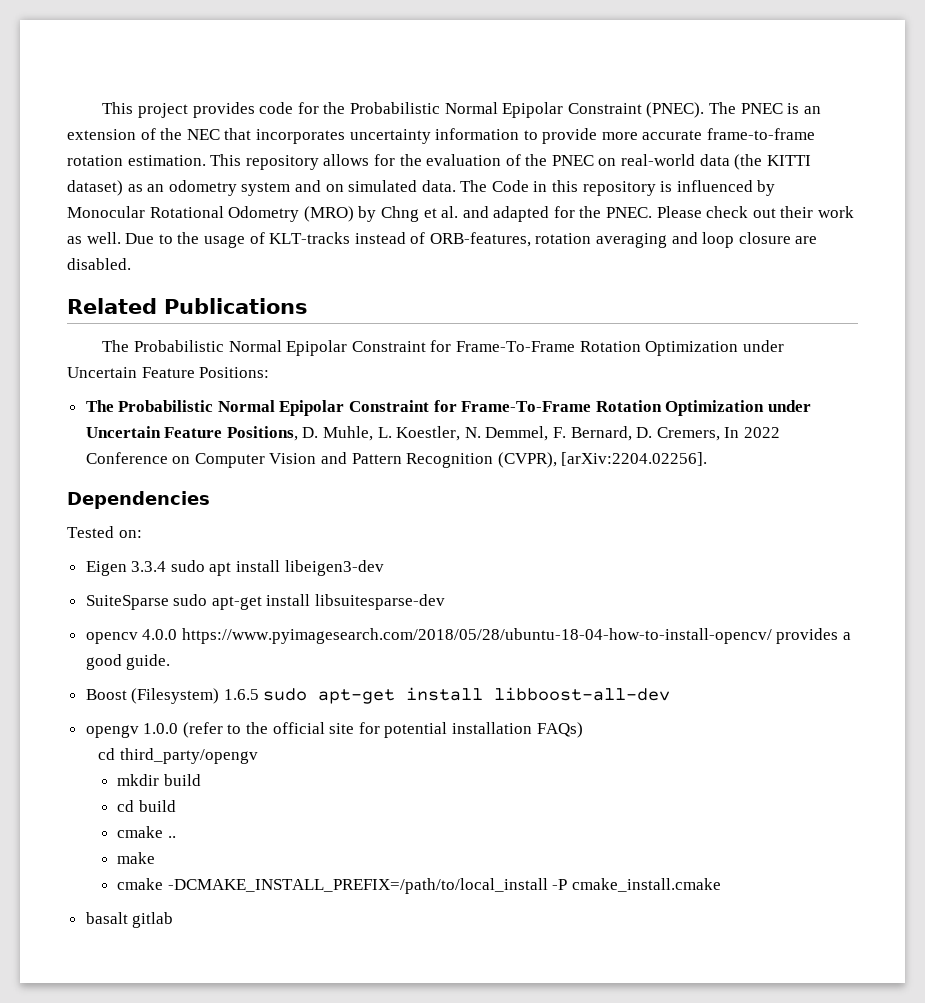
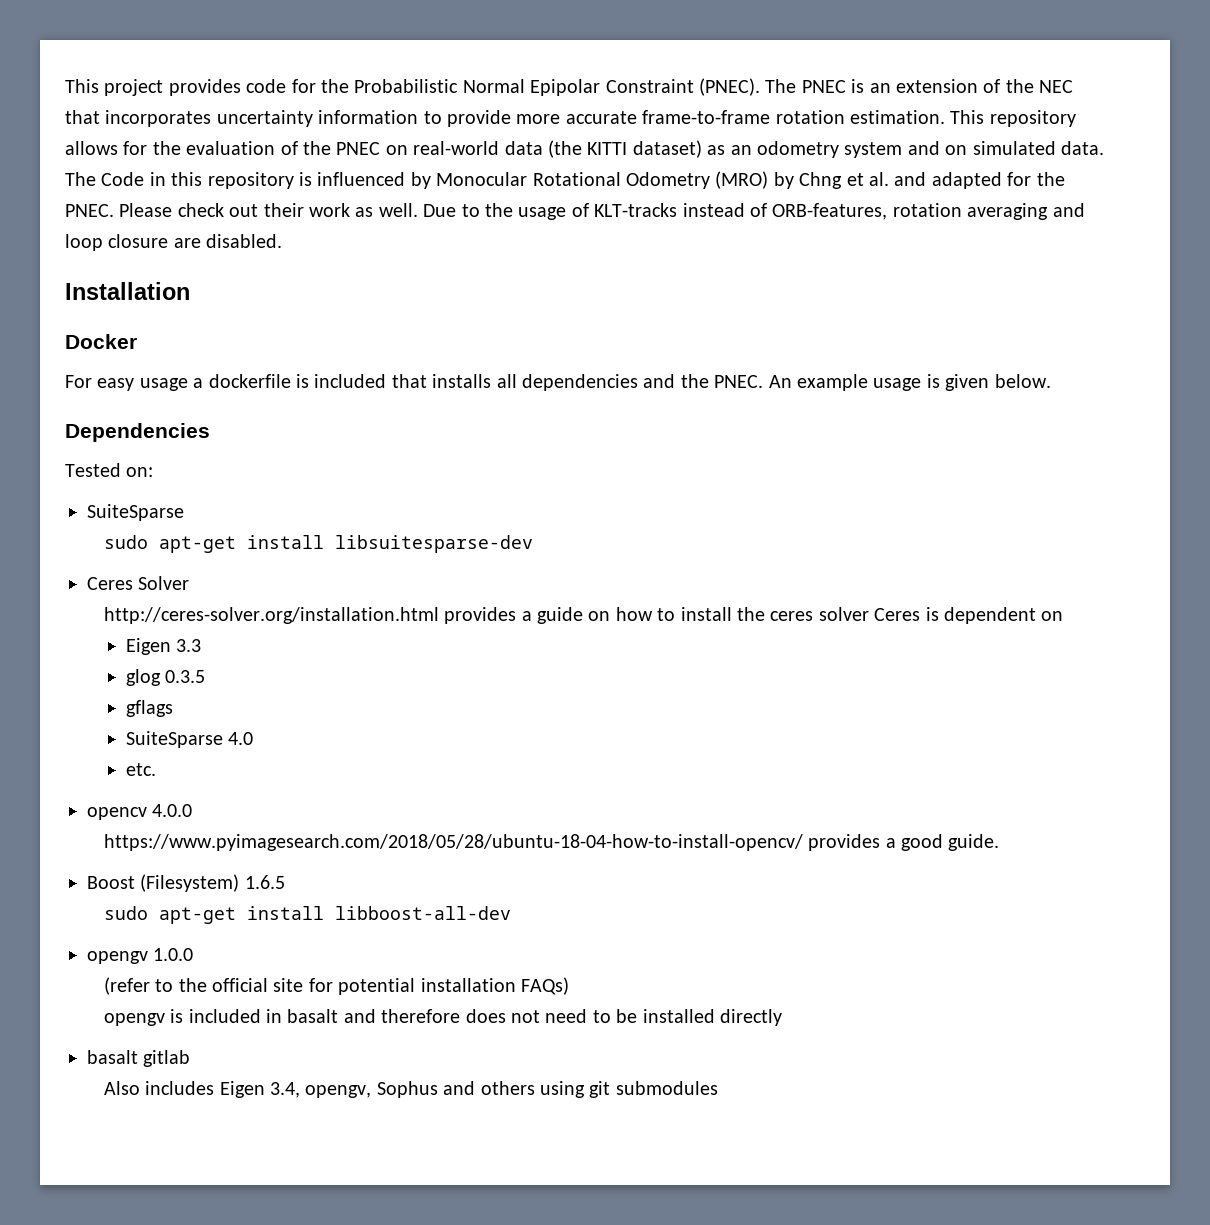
- Related Publications
- The Probabilistic Normal Epipolar Constraint for Frame-To-Frame Rotation Optimization under Uncertain Feature Positions:
- The Probabilistic Normal Epipolar Constraint for Frame-To-Frame Rotation Optimization under Uncertain Feature Positions, D. Muhle, L. Koestler, N. Demmel, F. Bernard, D. Cremers, In 2022 Conference on Computer Vision and Pattern Recognition (CVPR), [arXiv:2204.02256].
+ Installation
+ Docker
+ For easy usage a dockerfile is included that installs all dependencies and the PNEC. An example usage is given below.
  Dependencies
  Tested on:
- Eigen 3.3.4 sudo apt install libeigen3-dev
- SuiteSparse sudo apt-get install libsuitesparse-dev
+ SuiteSparse
+ sudo apt-get install libsuitesparse-dev
+ Ceres Solver
+ http://ceres-solver.org/installation.html provides a guide on how to install the ceres solver Ceres is dependent on
+ Eigen 3.3
+ glog 0.3.5
+ gflags
+ SuiteSparse 4.0
+ etc.
- opencv 4.0.0 https://www.pyimagesearch.com/2018/05/28/ubuntu-18-04-how-to-install-opencv/ provides a good guide.
+ opencv 4.0.0
+ https://www.pyimagesearch.com/2018/05/28/ubuntu-18-04-how-to-install-opencv/ provides a good guide.
- Boost (Filesystem) 1.6.5 sudo apt-get install libboost-all-dev
+ Boost (Filesystem) 1.6.5
+ sudo apt-get install libboost-all-dev
- opengv 1.0.0 (refer to the official site for potential installation FAQs)
+ opengv 1.0.0
+ (refer to the official site for potential installation FAQs)
- cd third_party/opengv
- mkdir build
- cd build
- cmake ..
- make
- cmake -DCMAKE_INSTALL_PREFIX=/path/to/local_install -P cmake_install.cmake
+ opengv is included in basalt and therefore does not need to be installed directly
  basalt gitlab
+ Also includes Eigen 3.4, opengv, Sophus and others using git submodules

